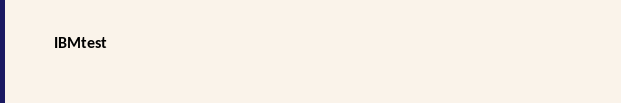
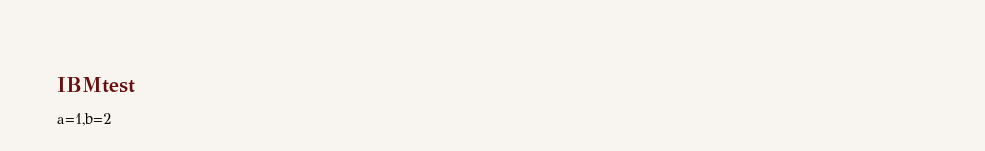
+ a=1,b=2

